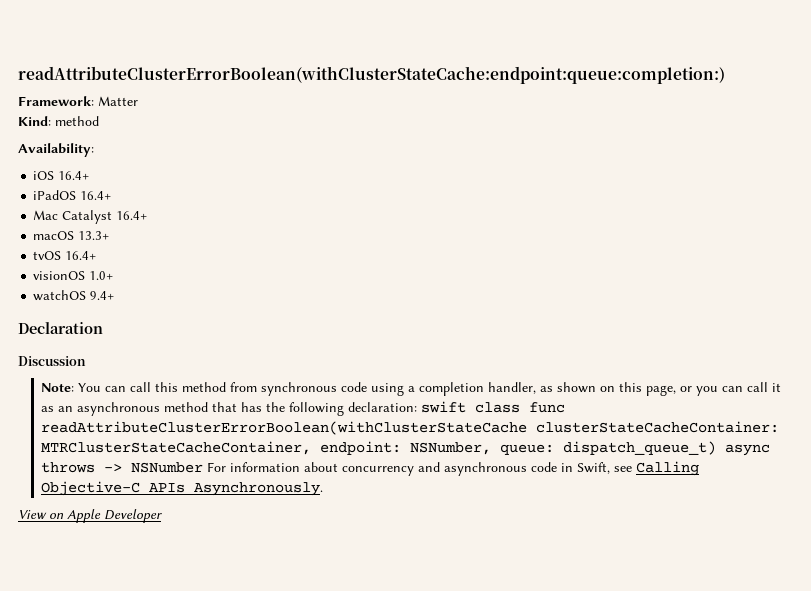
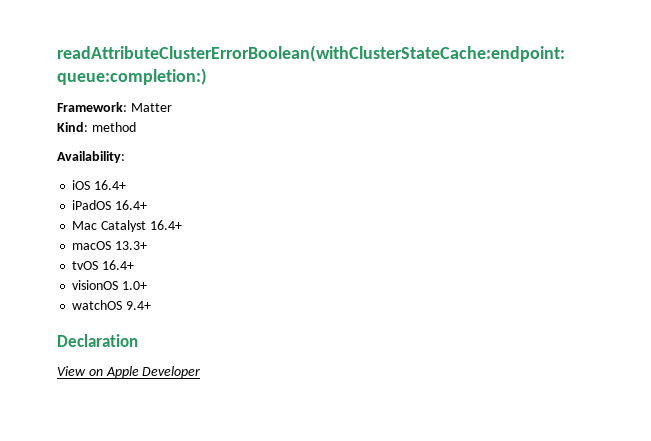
- Discussion
- Note: You can call this method from synchronous code using a completion handler, as shown on this page, or you can call it as an asynchronous method that has the following declaration: swift class func readAttributeClusterErrorBoolean(withClusterStateCache clusterStateCacheContainer: MTRClusterStateCacheContainer, endpoint: NSNumber, queue: dispatch_queue_t) async throws -> NSNumber For information about concurrency and asynchronous code in Swift, see Calling Objective-C APIs Asynchronously.

